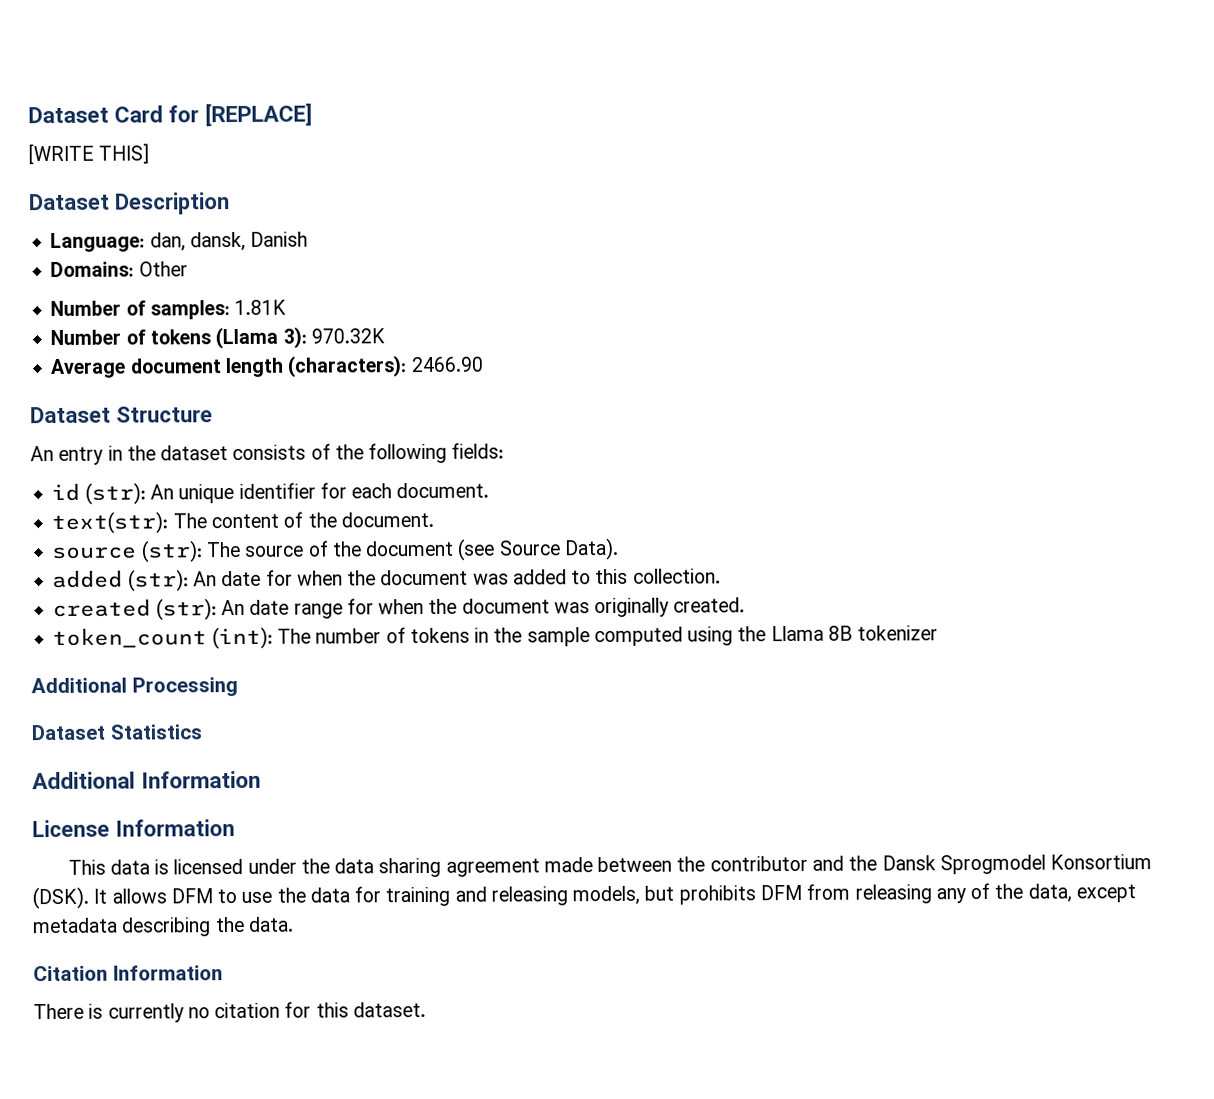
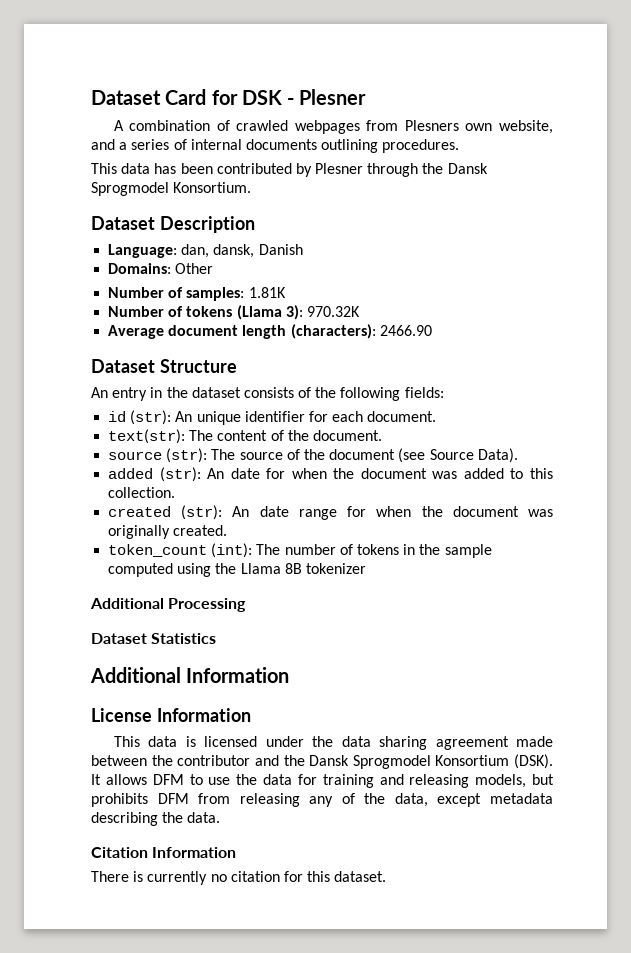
- Dataset Card for [REPLACE]
- [WRITE THIS]
+ Dataset Card for DSK - Plesner
+ A combination of crawled webpages from Plesners own website, and a series of internal documents outlining procedures.
+ This data has been contributed by Plesner through the Dansk Sprogmodel Konsortium.

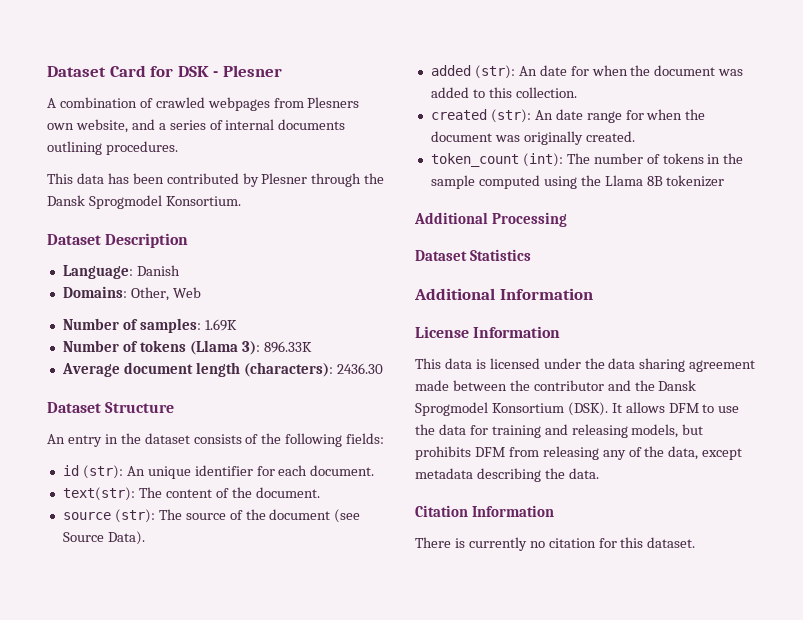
- Language: dan, dansk, Danish
+ Language: Danish
- Domains: Other
+ Domains: Other, Web
- Number of samples: 1.81K
+ Number of samples: 1.69K
- Number of tokens (Llama 3): 970.32K
+ Number of tokens (Llama 3): 896.33K
- Average document length (characters): 2466.90
+ Average document length (characters): 2436.30

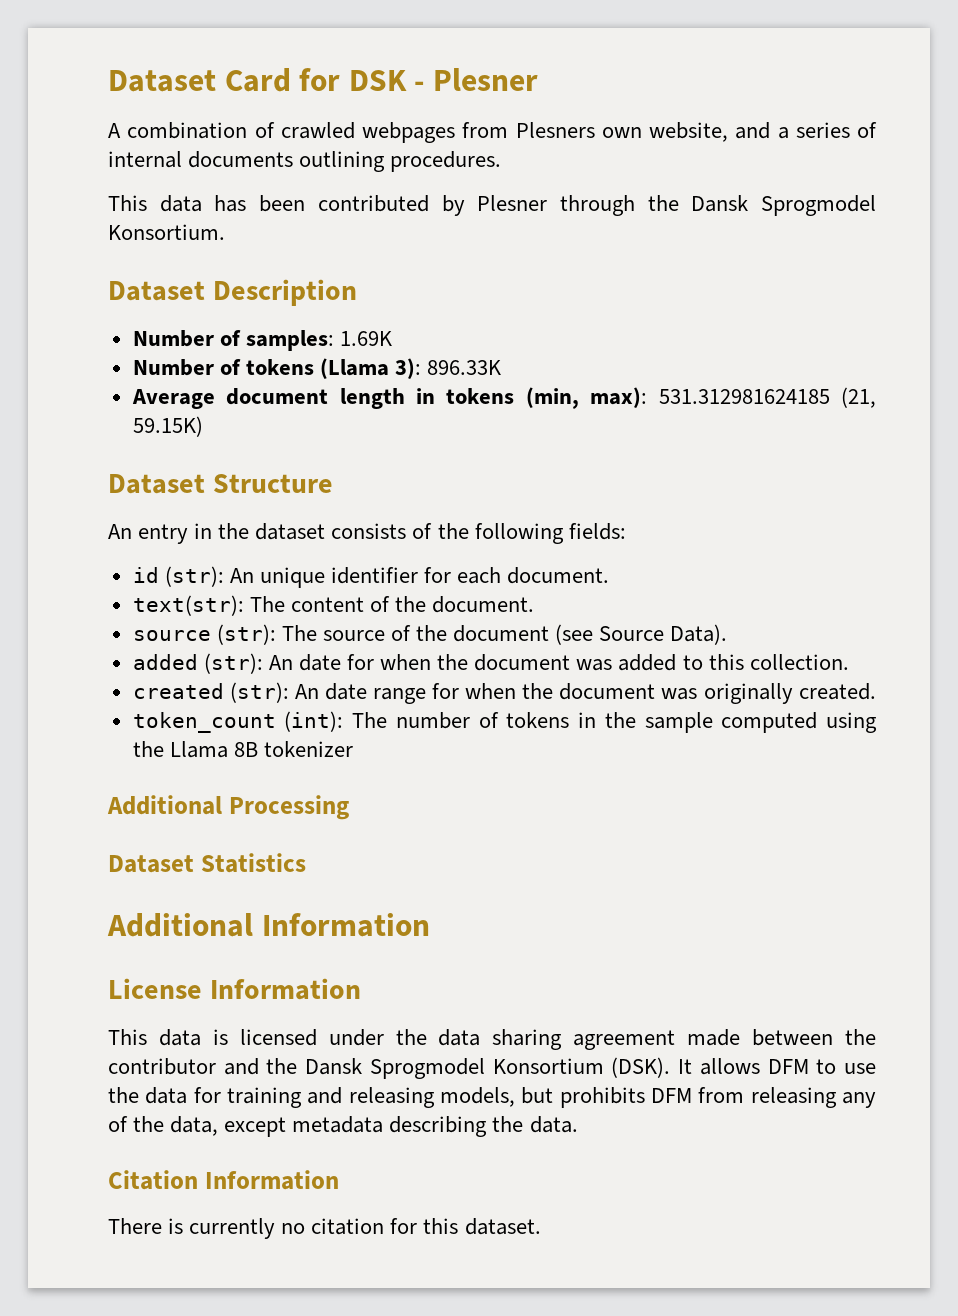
- Language: Danish
- Domains: Other, Web
- Average document length (characters): 2436.30
+ Average document length in tokens (min, max): 531.312981624185 (21, 59.15K)

